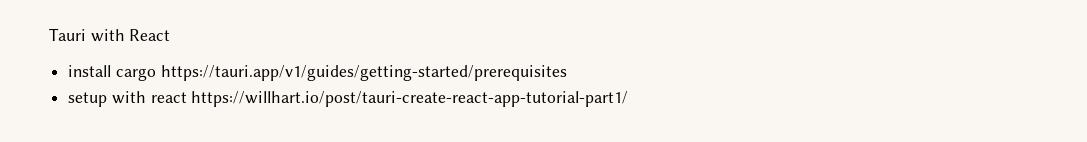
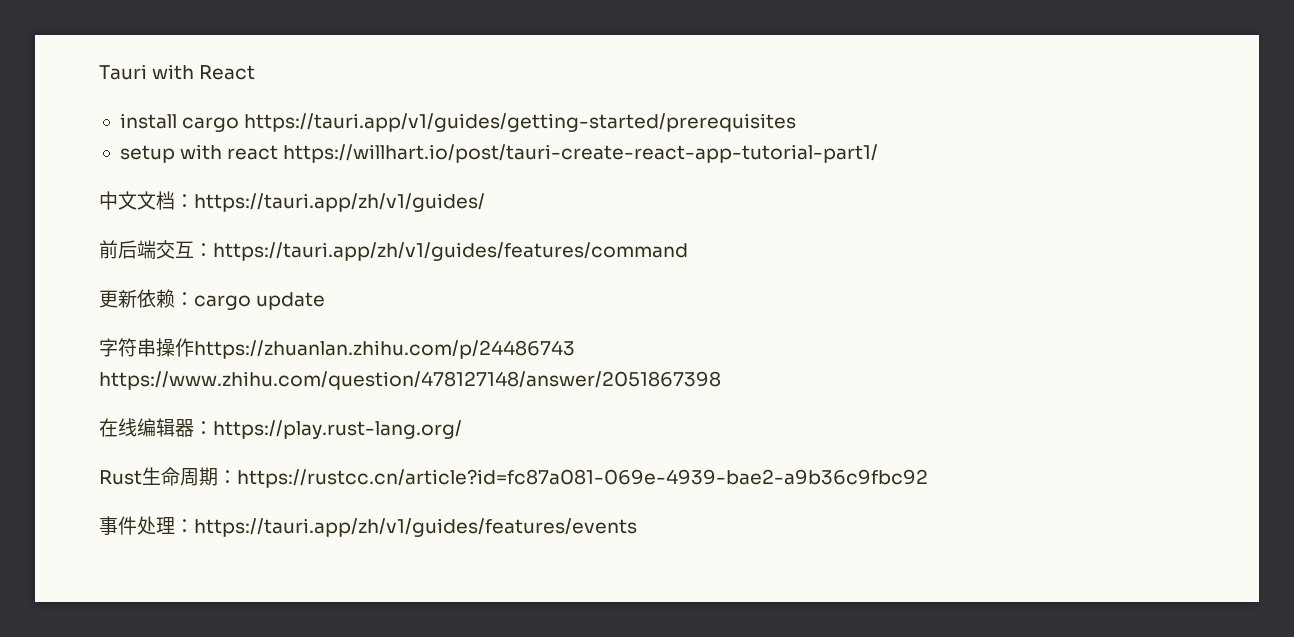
+ 中文文档：https://tauri.app/zh/v1/guides/
+ 前后端交互：https://tauri.app/zh/v1/guides/features/command
+ 更新依赖：cargo update
+ 字符串操作https://zhuanlan.zhihu.com/p/24486743 https://www.zhihu.com/question/478127148/answer/2051867398
+ 在线编辑器：https://play.rust-lang.org/
+ Rust生命周期：https://rustcc.cn/article?id=fc87a081-069e-4939-bae2-a9b36c9fbc92
+ 事件处理：https://tauri.app/zh/v1/guides/features/events

